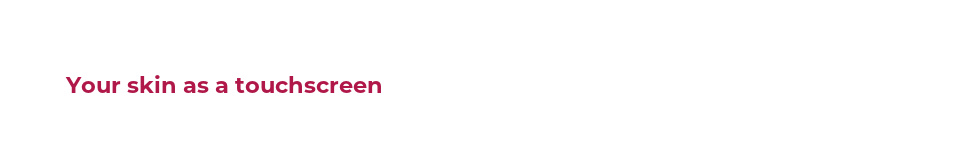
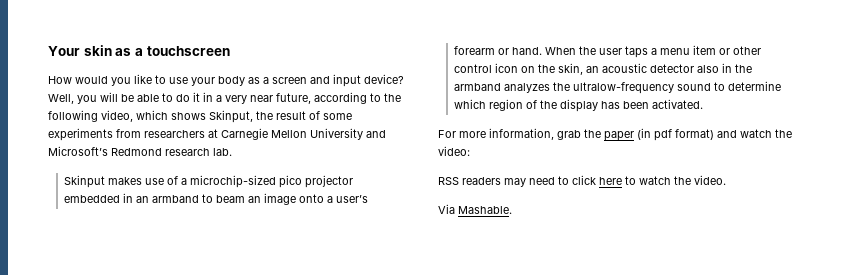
+ How would you like to use your body as a screen and input device? Well, you will be able to do it in a very near future, according to the following video, which shows Skinput, the result of some experiments from researchers at Carnegie Mellon University and Microsoft’s Redmond research lab.
+ Skinput makes use of a microchip-sized pico projector embedded in an armband to beam an image onto a user’s forearm or hand. When the user taps a menu item or other control icon on the skin, an acoustic detector also in the armband analyzes the ultralow-frequency sound to determine which region of the display has been activated.
+ For more information, grab the paper (in pdf format) and watch the video:
+ RSS readers may need to click here to watch the video.
+ Via Mashable.

